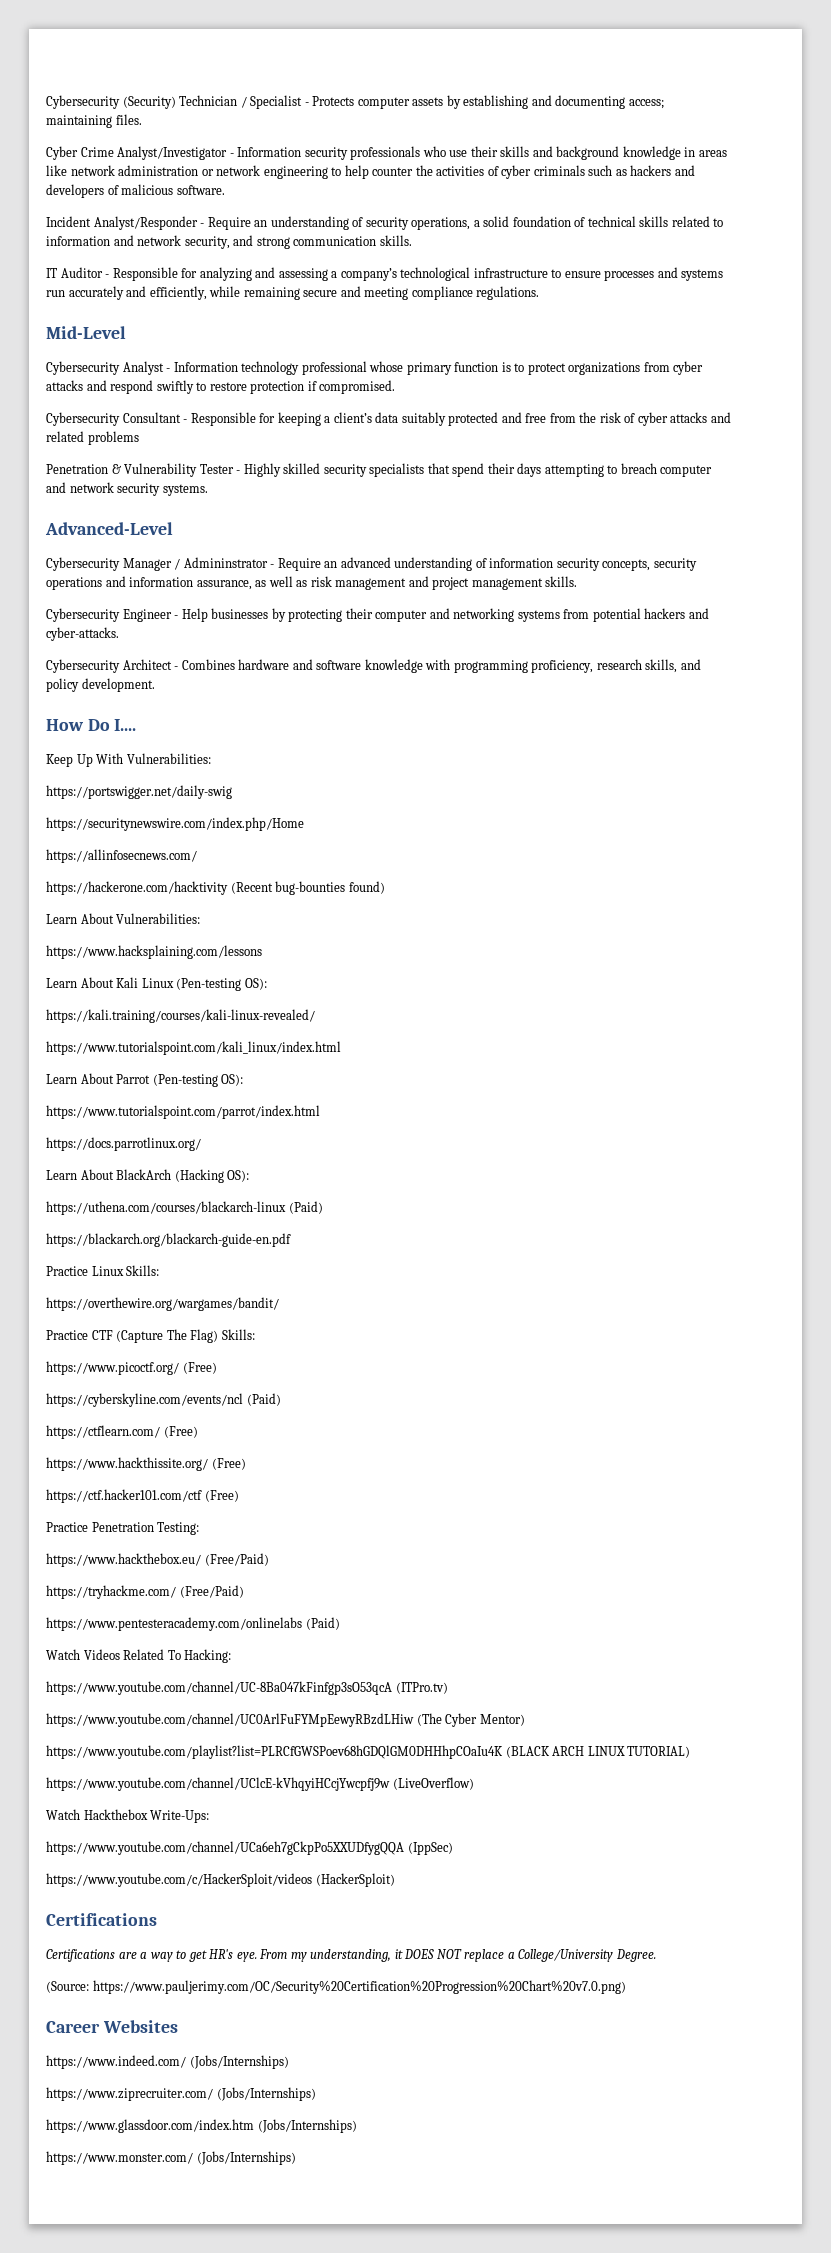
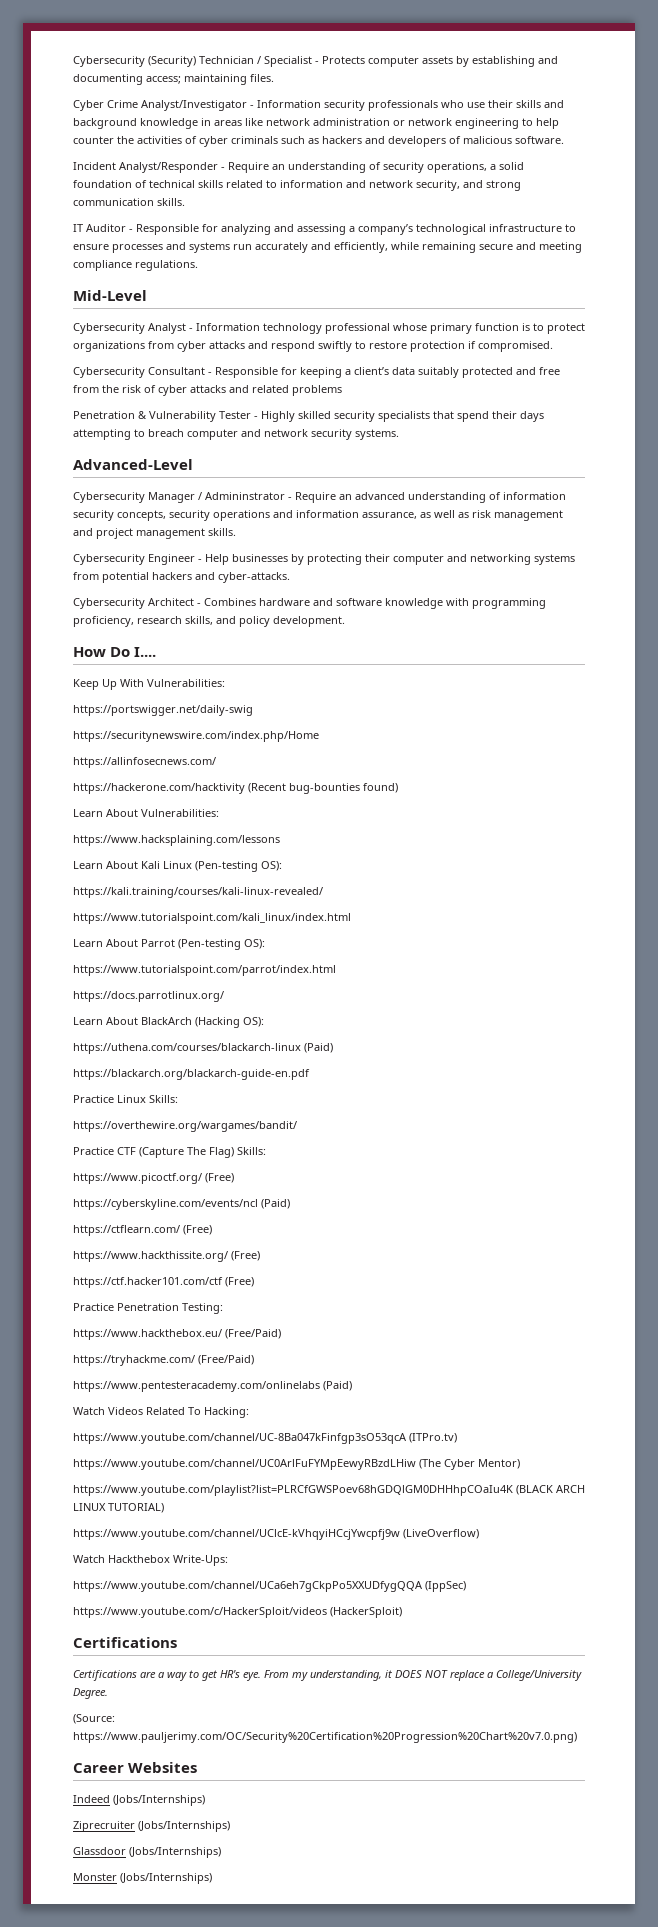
- https://www.indeed.com/ (Jobs/Internships)
- https://www.ziprecruiter.com/ (Jobs/Internships)
- https://www.glassdoor.com/index.htm (Jobs/Internships)
- https://www.monster.com/ (Jobs/Internships)
+ Indeed (Jobs/Internships)
+ Ziprecruiter (Jobs/Internships)
+ Glassdoor (Jobs/Internships)
+ Monster (Jobs/Internships)

